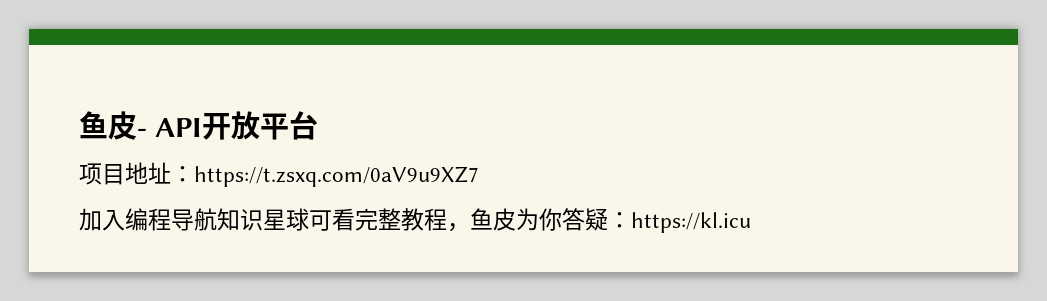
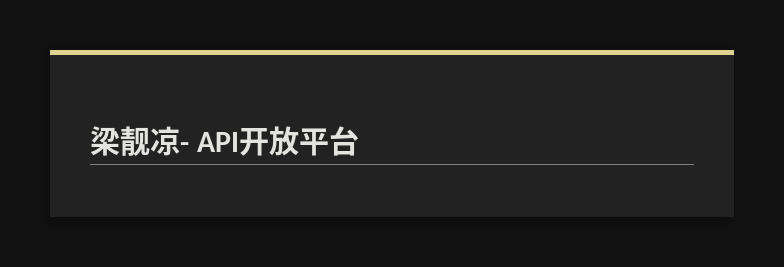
- 鱼皮- API开放平台
+ 梁靓凉- API开放平台
- 项目地址：https://t.zsxq.com/0aV9u9XZ7
- 加入编程导航知识星球可看完整教程，鱼皮为你答疑：https://kl.icu

